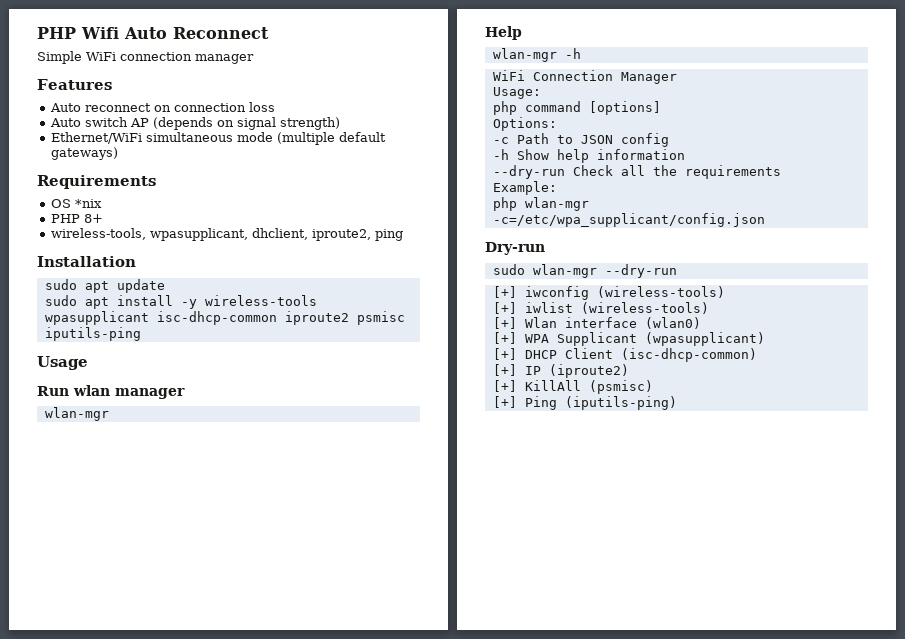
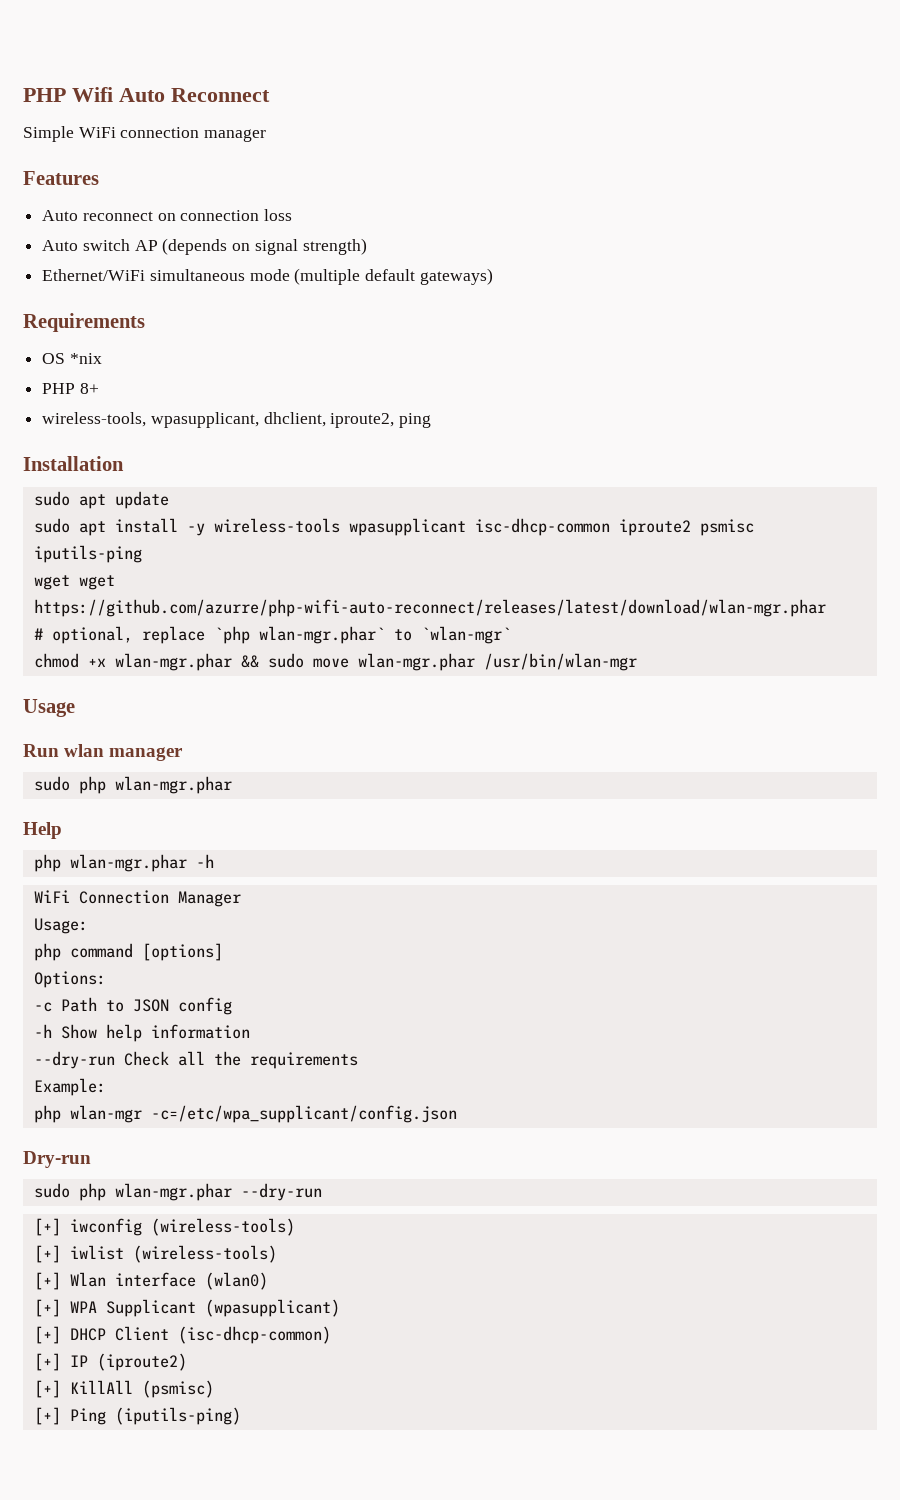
+ wget wget https://github.com/azurre/php-wifi-auto-reconnect/releases/latest/download/wlan-mgr.phar
+ # optional, replace `php wlan-mgr.phar` to `wlan-mgr`
+ chmod +x wlan-mgr.phar && sudo move wlan-mgr.phar /usr/bin/wlan-mgr
  Run wlan manager
- wlan-mgr
+ sudo php wlan-mgr.phar
- wlan-mgr -h
+ php wlan-mgr.phar -h
- sudo wlan-mgr --dry-run
+ sudo php wlan-mgr.phar --dry-run

